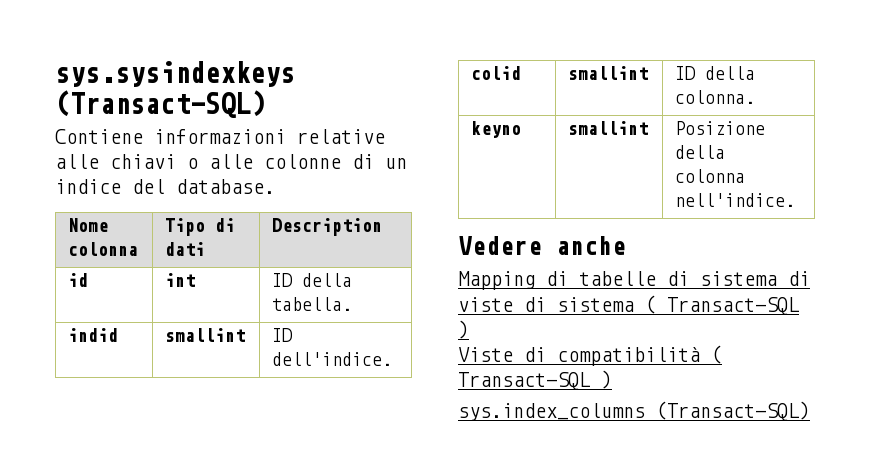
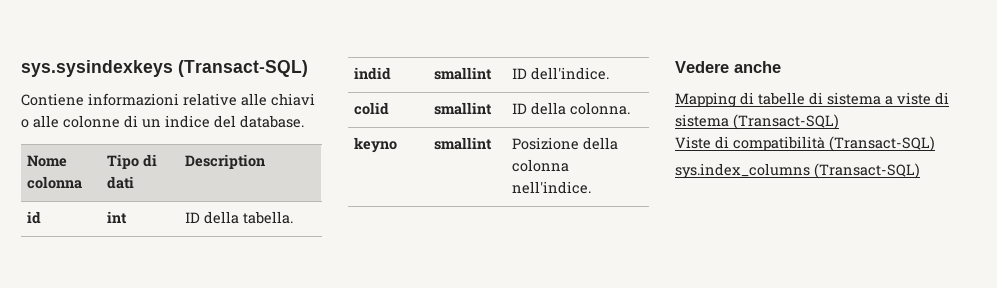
- Mapping di tabelle di sistema di viste di sistema ( Transact-SQL )
+ Mapping di tabelle di sistema a viste di sistema (Transact-SQL)
- Viste di compatibilità ( Transact-SQL )
+ Viste di compatibilità (Transact-SQL)

